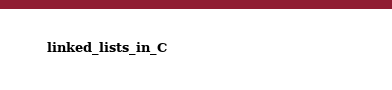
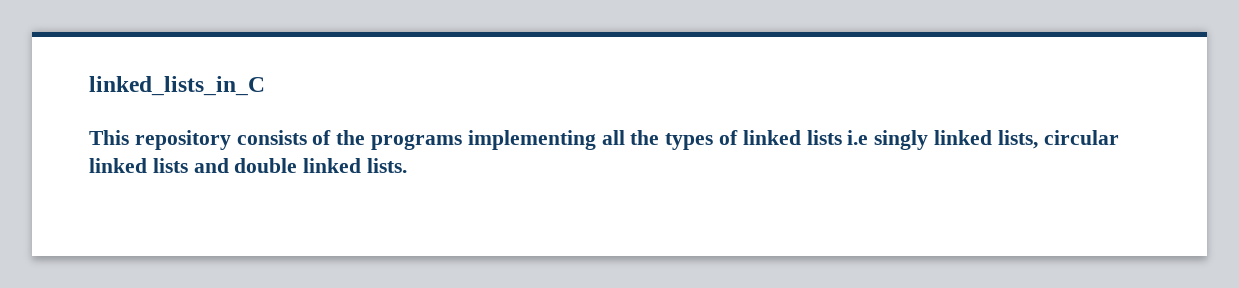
+ This repository consists of the programs implementing all the types of linked lists i.e singly linked lists, circular linked lists and double linked lists.

